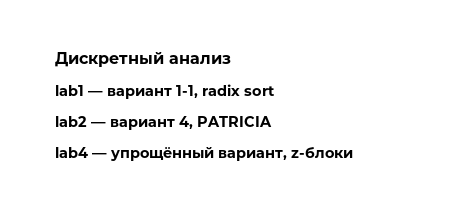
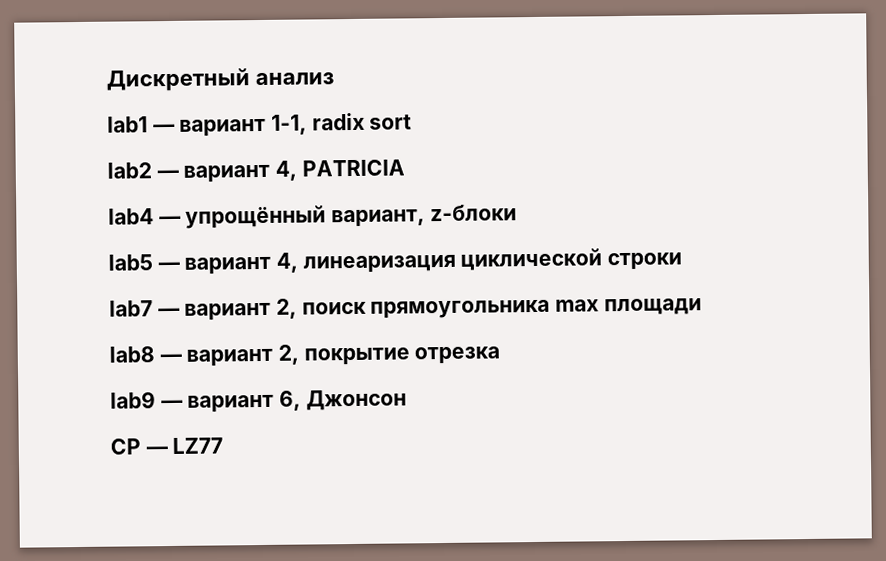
+ lab5 — вариант 4, линеаризация циклической строки
+ lab7 — вариант 2, поиск прямоугольника max площади
+ lab8 — вариант 2, покрытие отрезка
+ lab9 — вариант 6, Джонсон
+ CP — LZ77

